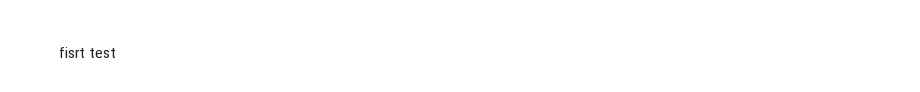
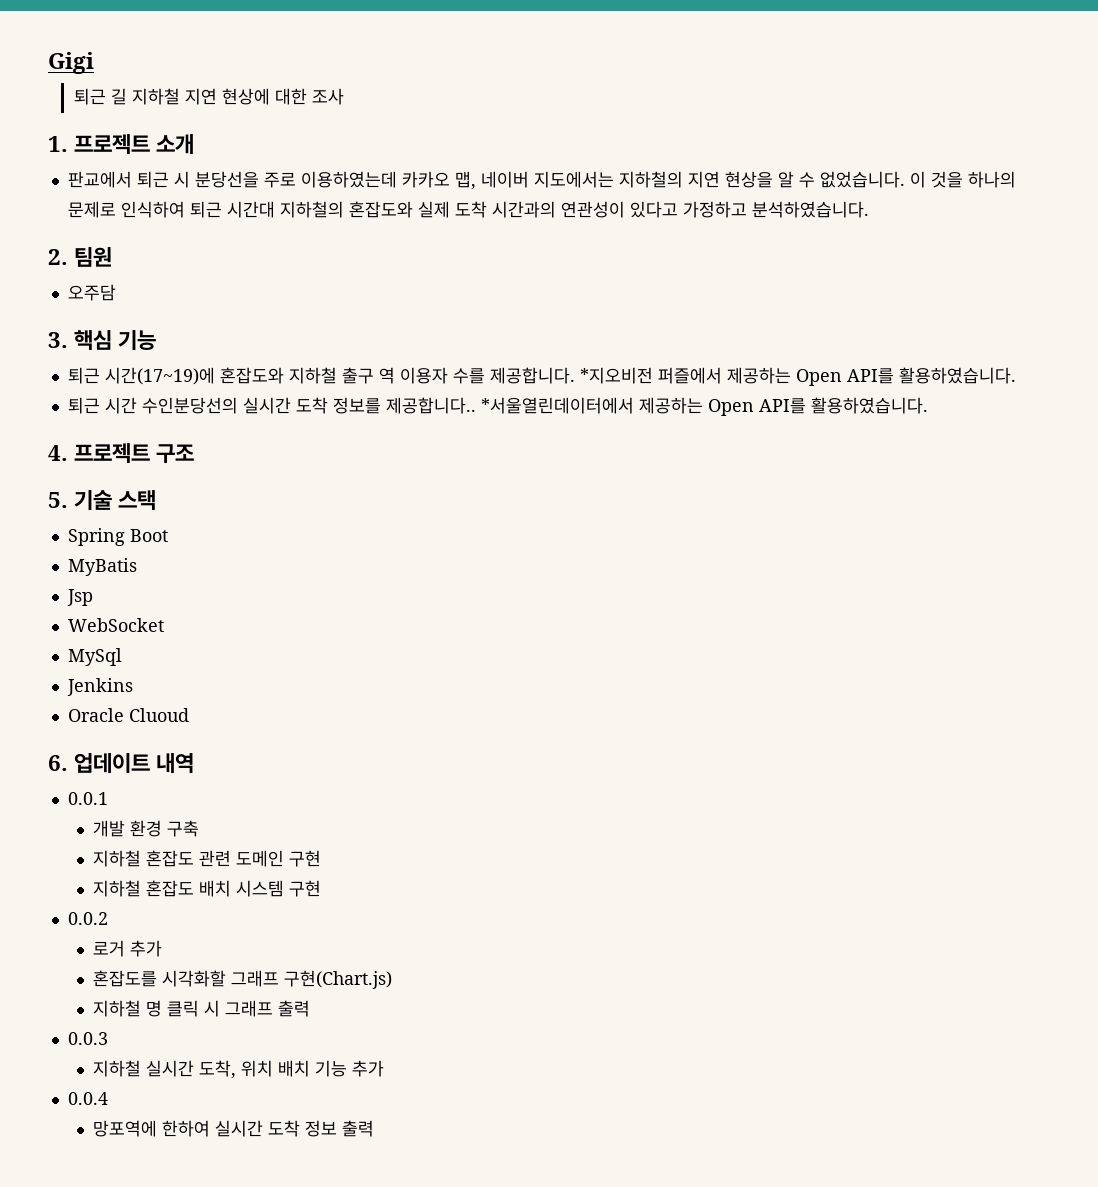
- fisrt test
+ Gigi
+ 퇴근 길 지하철 지연 현상에 대한 조사
+ 1. 프로젝트 소개
+ 판교에서 퇴근 시 분당선을 주로 이용하였는데 카카오 맵, 네이버 지도에서는 지하철의 지연 현상을 알 수 없었습니다. 이 것을 하나의 문제로 인식하여 퇴근 시간대 지하철의 혼잡도와 실제 도착 시간과의 연관성이 있다고 가정하고 분석하였습니다.
+ 2. 팀원
+ 오주담
+ 3. 핵심 기능
+ 퇴근 시간(17~19)에 혼잡도와 지하철 출구 역 이용자 수를 제공합니다. *지오비전 퍼즐에서 제공하는 Open API를 활용하였습니다.
+ 퇴근 시간 수인분당선의 실시간 도착 정보를 제공합니다.. *서울열린데이터에서 제공하는 Open API를 활용하였습니다.
+ 4. 프로젝트 구조
+ 5. 기술 스택
+ Spring Boot
+ MyBatis
+ Jsp
+ WebSocket
+ MySql
+ Jenkins
+ Oracle Cluoud
+ 6. 업데이트 내역
+ 0.0.1
+ 개발 환경 구축
+ 지하철 혼잡도 관련 도메인 구현
+ 지하철 혼잡도 배치 시스템 구현
+ 0.0.2
+ 로거 추가
+ 혼잡도를 시각화할 그래프 구현(Chart.js)
+ 지하철 명 클릭 시 그래프 출력
+ 0.0.3
+ 지하철 실시간 도착, 위치 배치 기능 추가
+ 0.0.4
+ 망포역에 한하여 실시간 도착 정보 출력

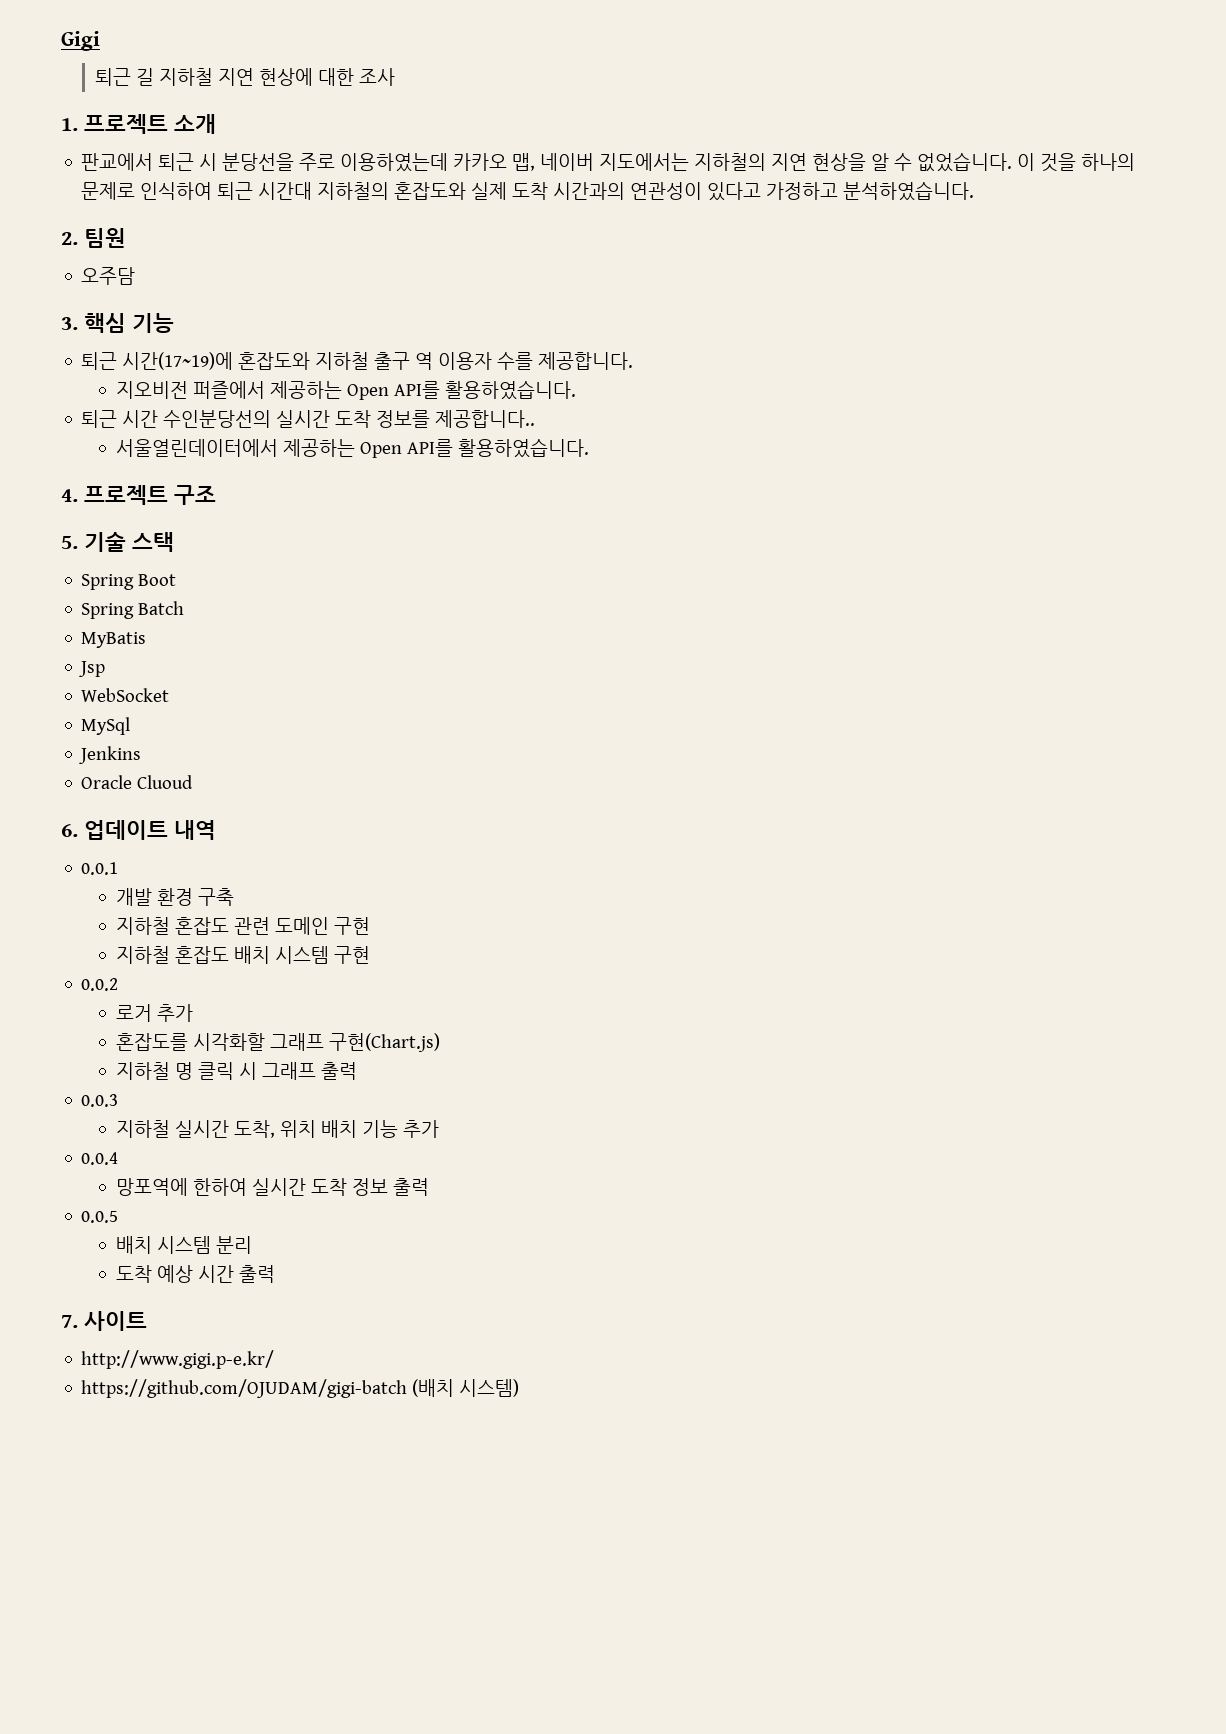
- 퇴근 시간(17~19)에 혼잡도와 지하철 출구 역 이용자 수를 제공합니다. *지오비전 퍼즐에서 제공하는 Open API를 활용하였습니다.
+ 퇴근 시간(17~19)에 혼잡도와 지하철 출구 역 이용자 수를 제공합니다.
+ 지오비전 퍼즐에서 제공하는 Open API를 활용하였습니다.
- 퇴근 시간 수인분당선의 실시간 도착 정보를 제공합니다.. *서울열린데이터에서 제공하는 Open API를 활용하였습니다.
+ 퇴근 시간 수인분당선의 실시간 도착 정보를 제공합니다..
+ 서울열린데이터에서 제공하는 Open API를 활용하였습니다.
+ Spring Batch
+ 0.0.5
+ 배치 시스템 분리
+ 도착 예상 시간 출력
+ 7. 사이트
+ http://www.gigi.p-e.kr/
+ https://github.com/OJUDAM/gigi-batch (배치 시스템)

